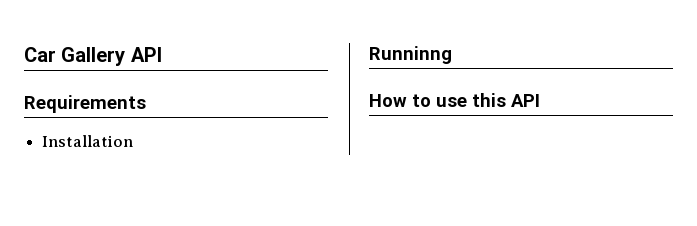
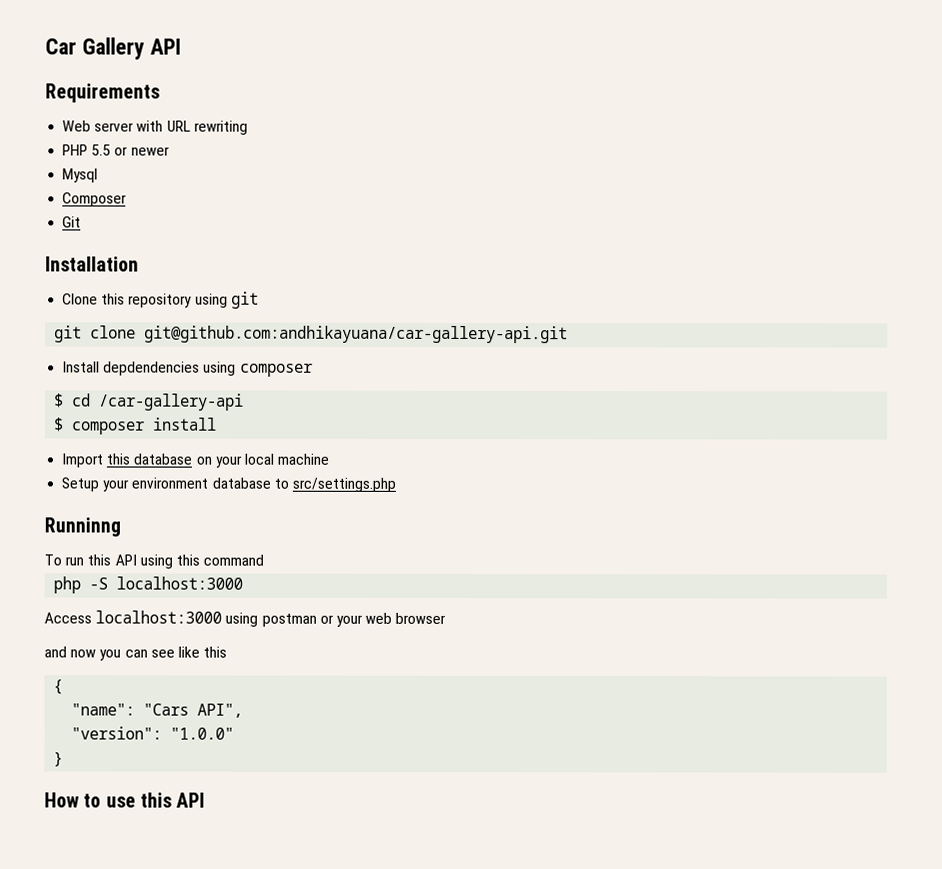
+ Web server with URL rewriting
+ PHP 5.5 or newer
+ Mysql
+ Composer
+ Git
  Installation
+ Clone this repository using git
+ git clone git@github.com:andhikayuana/car-gallery-api.git
+ Install depdendencies using composer
+ $ cd /car-gallery-api
+ $ composer install
+ Import this database on your local machine
+ Setup your environment database to src/settings.php
  Runninng
+ To run this API using this command
+ php -S localhost:3000
+ Access localhost:3000 using postman or your web browser
+ and now you can see like this
+ {
+ "name": "Cars API",
+ "version": "1.0.0"
+ }

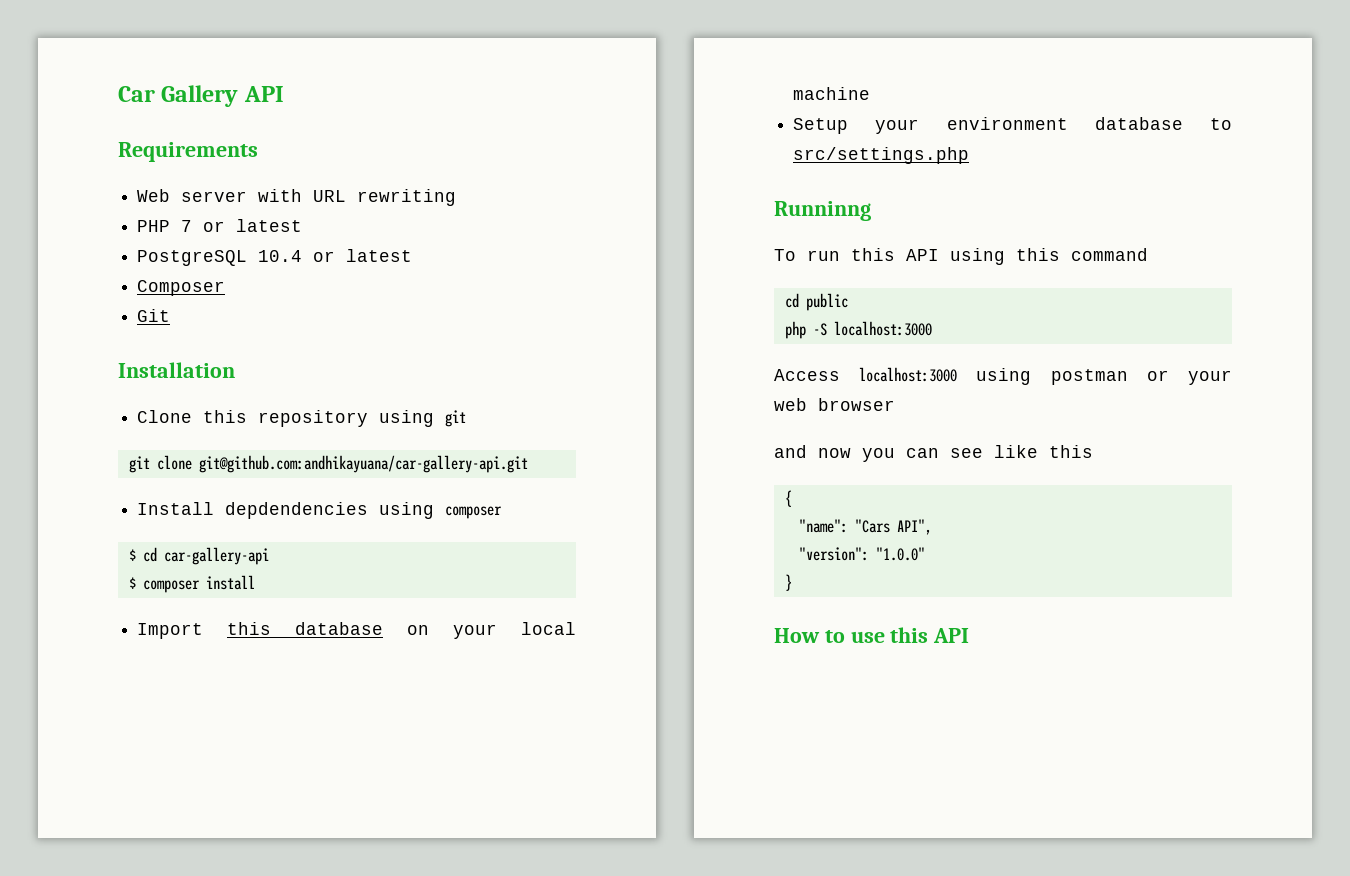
- PHP 5.5 or newer
- Mysql
+ PHP 7 or latest
+ PostgreSQL 10.4 or latest
- $ cd /car-gallery-api
+ $ cd car-gallery-api
+ cd public

